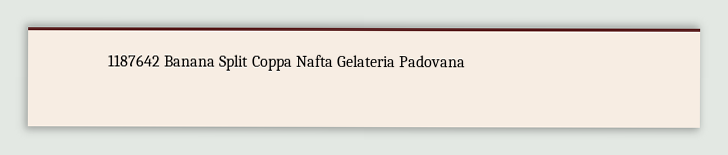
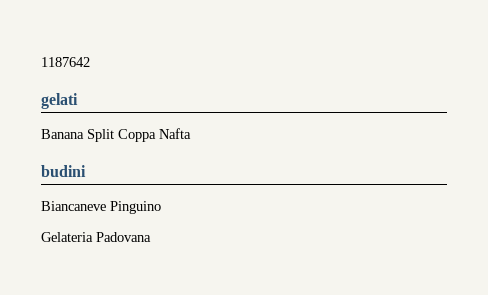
- 1187642 Banana Split Coppa Nafta Gelateria Padovana
+ 1187642
+ gelati
+ Banana Split Coppa Nafta
+ budini
+ Biancaneve Pinguino
+ Gelateria Padovana

